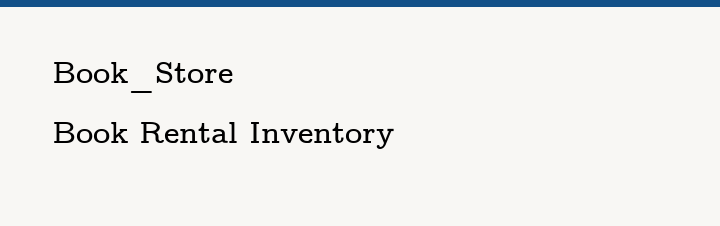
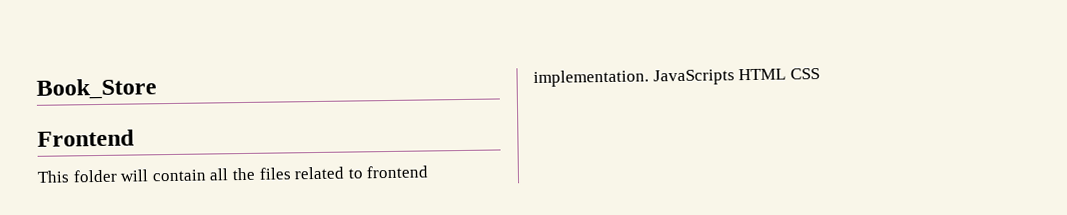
- Book Rental Inventory
+ Frontend
+ This folder will contain all the files related to frontend implementation. JavaScripts HTML CSS

